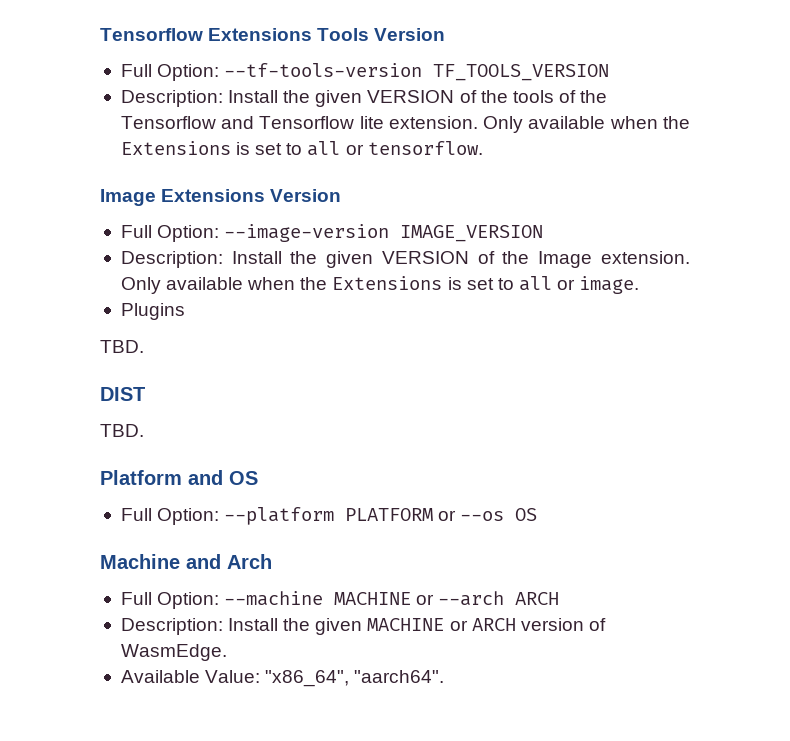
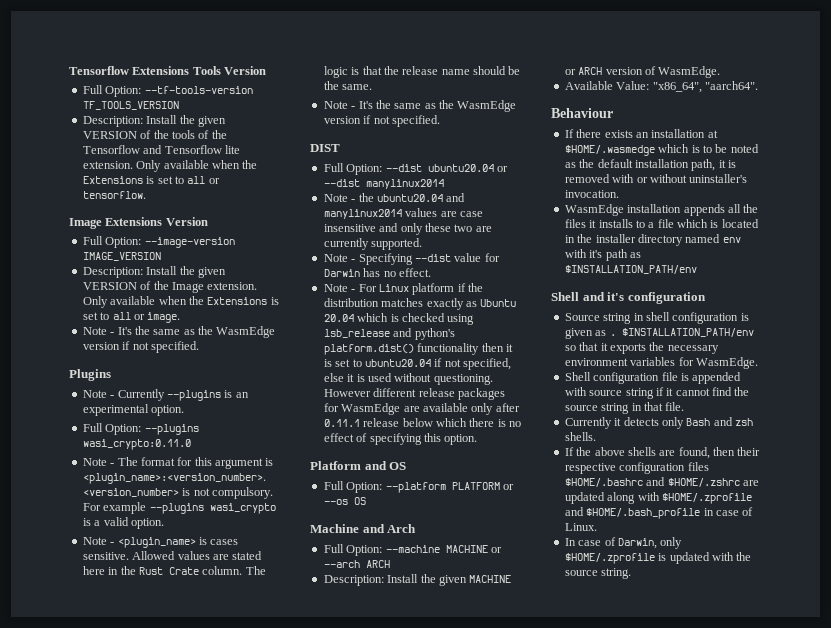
  Only available when the Extensions is set to all or image.
+ Note - It's the same as the WasmEdge version if not specified.
  Plugins
- TBD.
+ Note - Currently --plugins is an experimental option.
+ Full Option: --plugins wasi_crypto:0.11.0
+ Note - The format for this argument is <plugin_name>:<version_number>. <version_number> is not compulsory. For example --plugins wasi_crypto is a valid option.
+ Note - <plugin_name> is cases sensitive. Allowed values are stated here in the Rust Crate column. The logic is that the release name should be the same.
+ Note - It's the same as the WasmEdge version if not specified.
  DIST
- TBD.
+ Full Option: --dist ubuntu20.04 or --dist manylinux2014
+ Note - the ubuntu20.04 and manylinux2014 values are case insensitive and only these two are currently supported.
+ Note - Specifying --dist value for Darwin has no effect.
+ Note - For Linux platform if the distribution matches exactly as Ubuntu 20.04 which is checked using lsb_release and python's platform.dist() functionality then it is set to ubuntu20.04 if not specified, else it is used without questioning. However different release packages for WasmEdge are available only after 0.11.1 release below which there is no effect of specifying this option.
+ Behaviour
+ If there exists an installation at $HOME/.wasmedge which is to be noted as the default installation path, it is removed with or without uninstaller's invocation.
+ WasmEdge installation appends all the files it installs to a file which is located in the installer directory named env with it's path as $INSTALLATION_PATH/env
+ Shell and it's configuration
+ Source string in shell configuration is given as . $INSTALLATION_PATH/env so that it exports the necessary environment variables for WasmEdge.
+ Shell configuration file is appended with source string if it cannot find the source string in that file.
+ Currently it detects only Bash and zsh shells.
+ If the above shells are found, then their respective configuration files $HOME/.bashrc and $HOME/.zshrc are updated along with $HOME/.zprofile and $HOME/.bash_profile in case of Linux.
+ In case of Darwin, only $HOME/.zprofile is updated with the source string.

